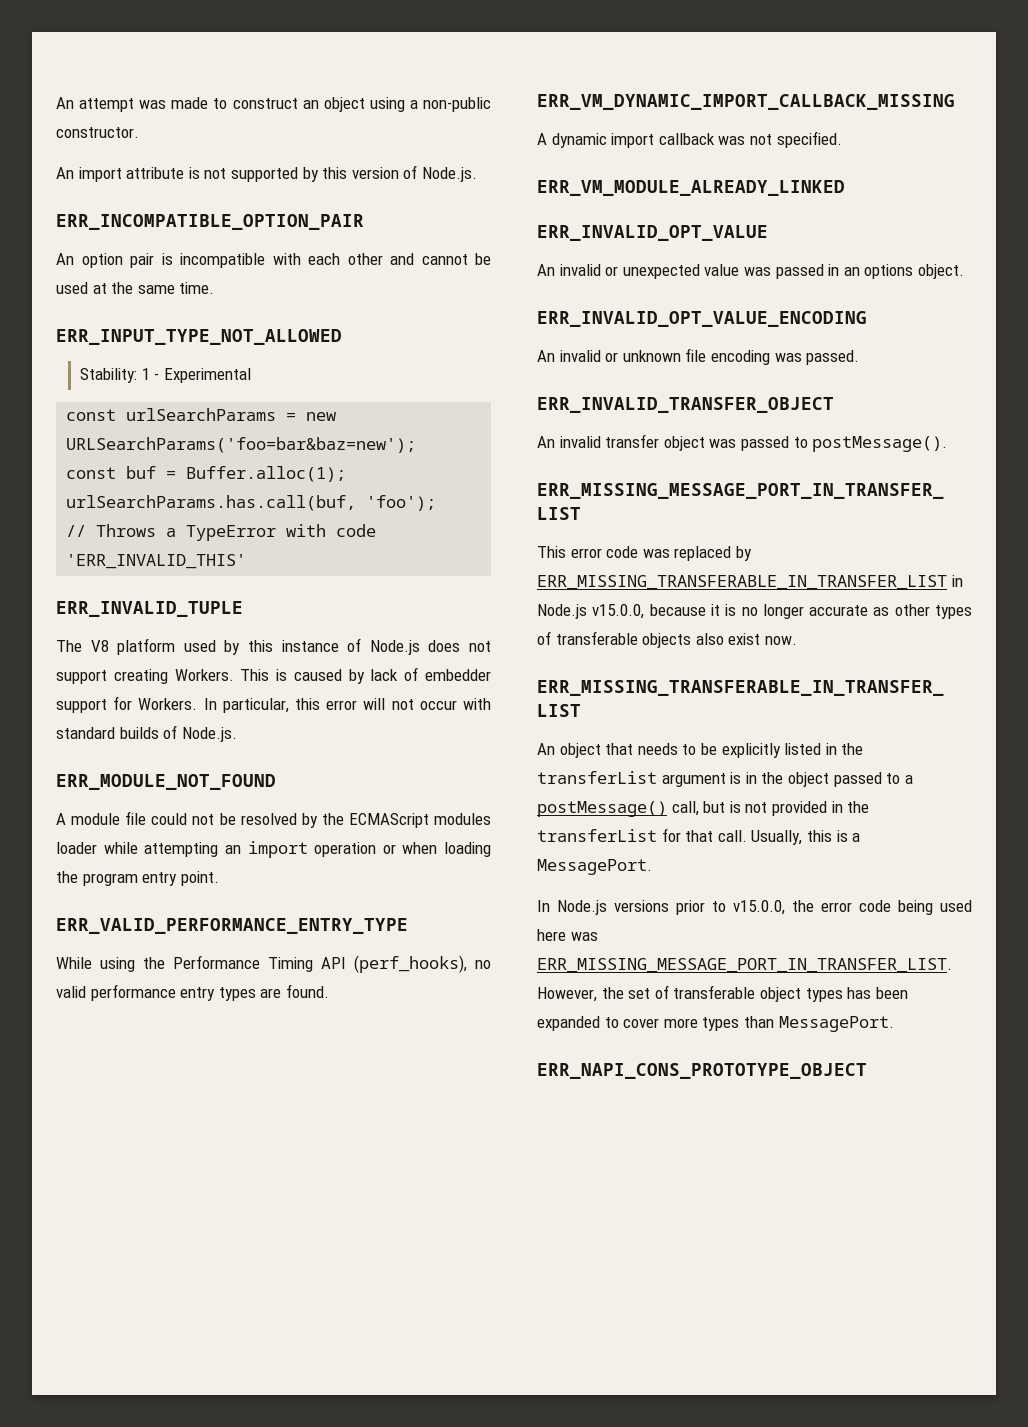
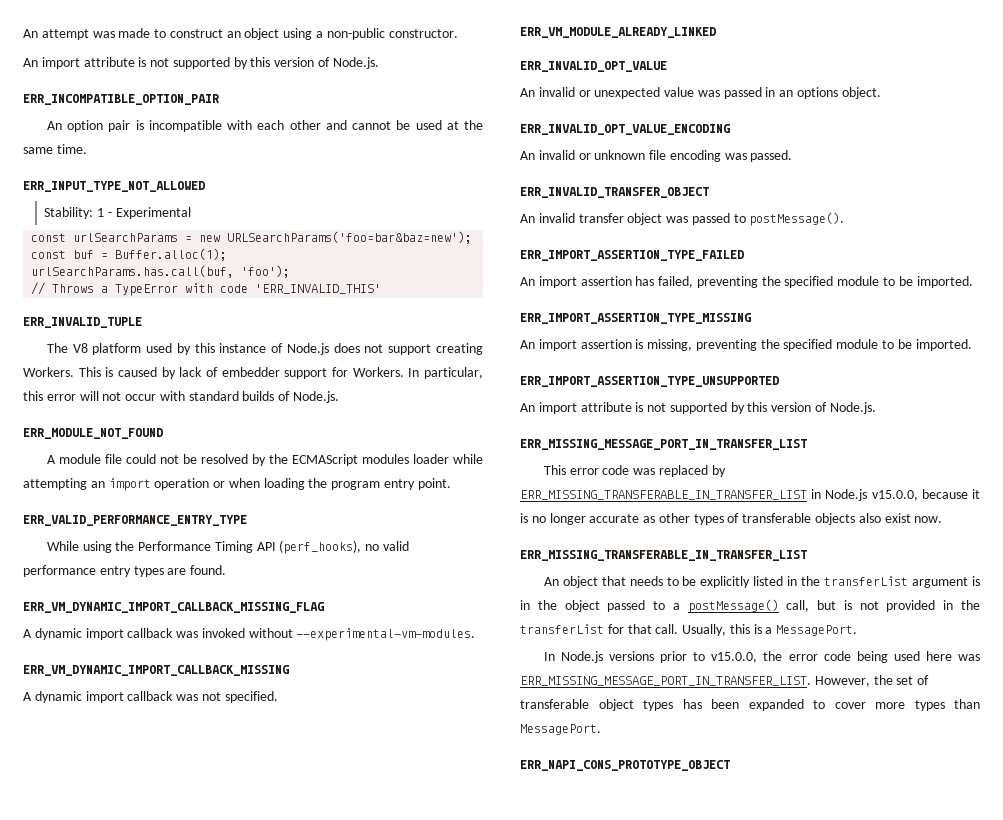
+ ERR_VM_DYNAMIC_IMPORT_CALLBACK_MISSING_FLAG
+ A dynamic import callback was invoked without --experimental-vm-modules.
+ ERR_IMPORT_ASSERTION_TYPE_FAILED
+ An import assertion has failed, preventing the specified module to be imported.
+ ERR_IMPORT_ASSERTION_TYPE_MISSING
+ An import assertion is missing, preventing the specified module to be imported.
+ ERR_IMPORT_ASSERTION_TYPE_UNSUPPORTED
+ An import attribute is not supported by this version of Node.js.

